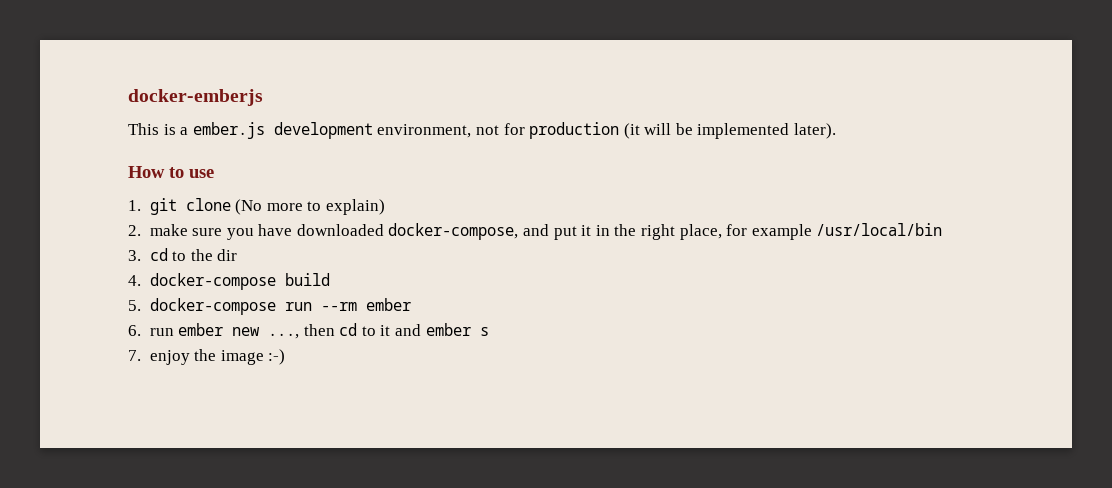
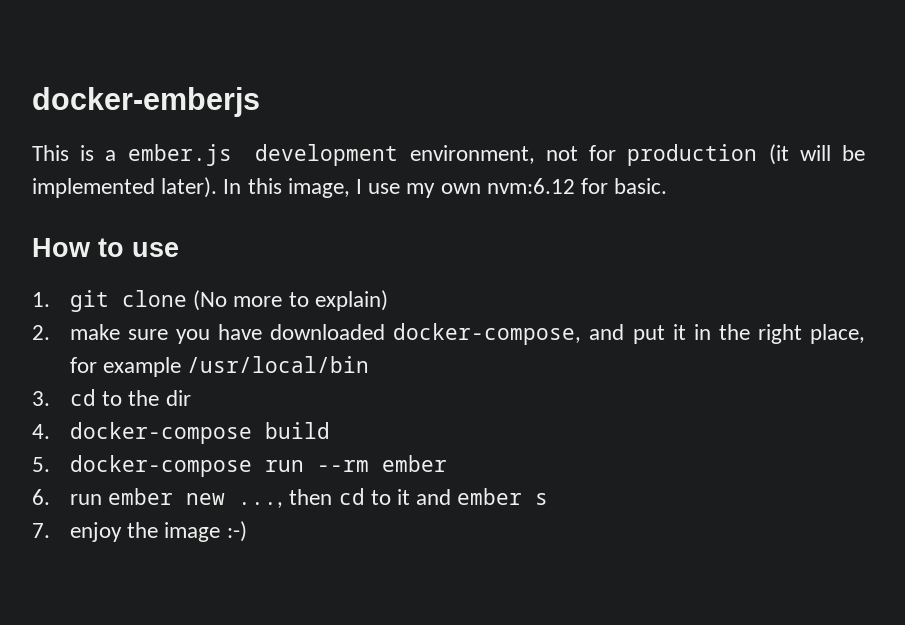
+ In this image, I use my own nvm:6.12 for basic.

